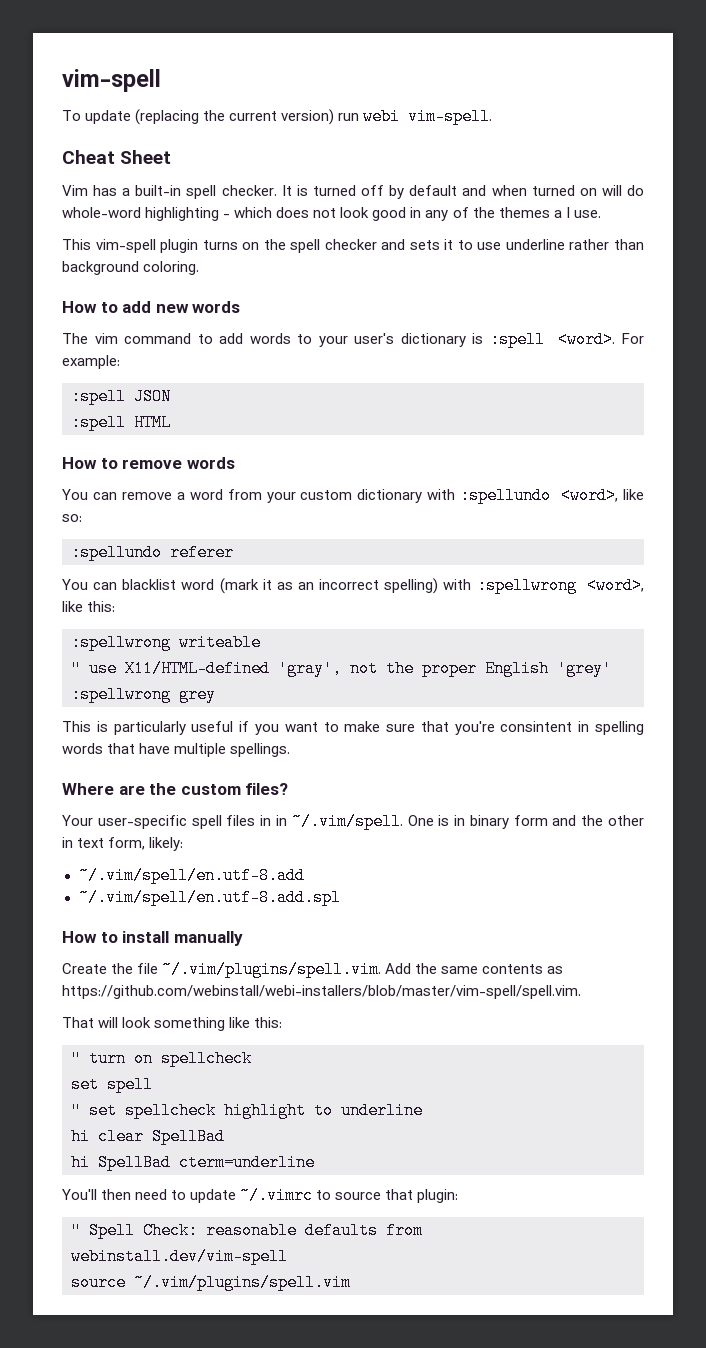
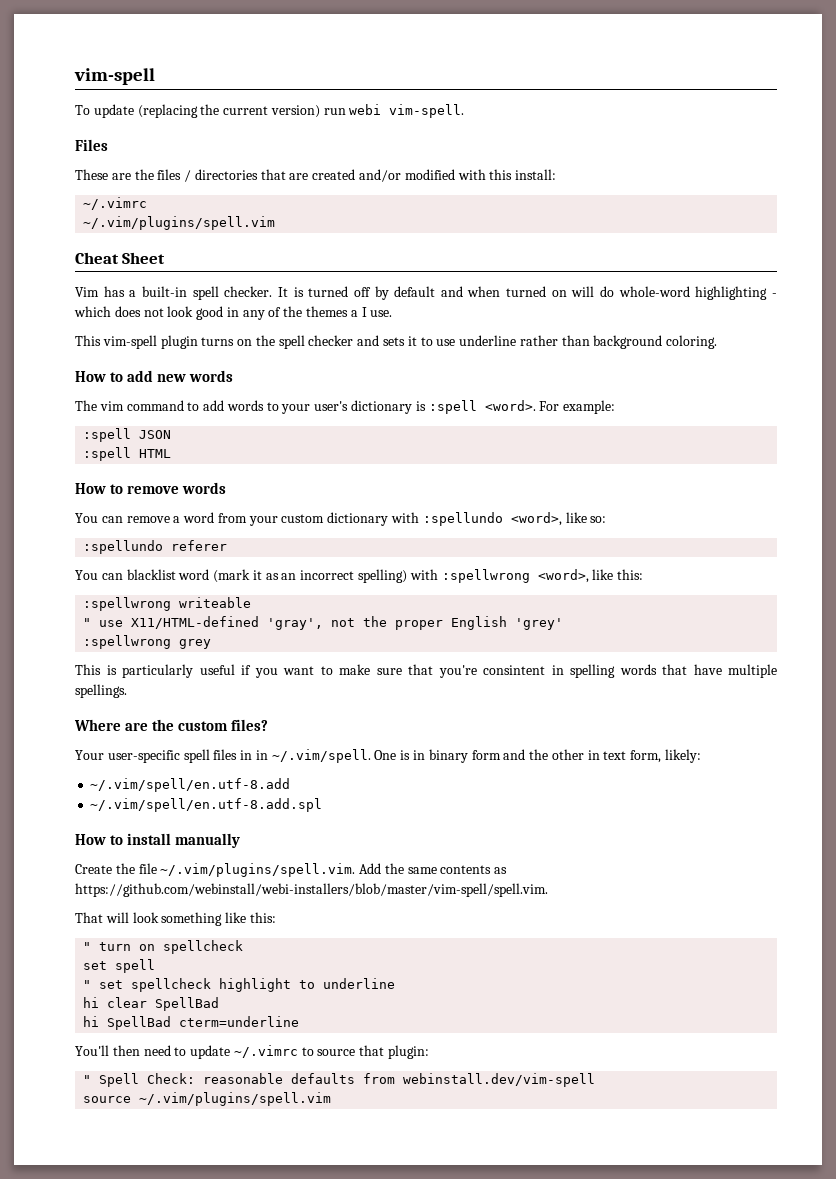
+ Files
+ These are the files / directories that are created and/or modified with this install:
+ ~/.vimrc
+ ~/.vim/plugins/spell.vim

